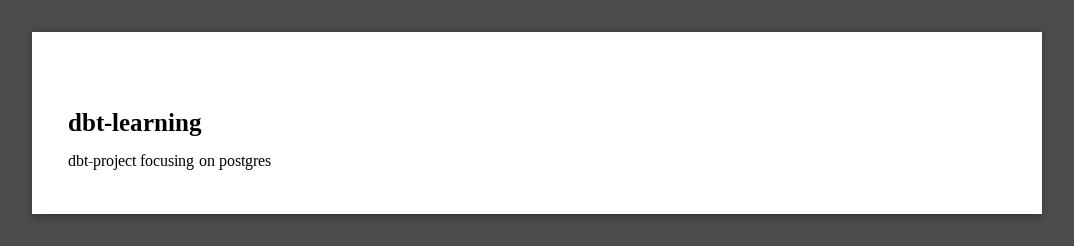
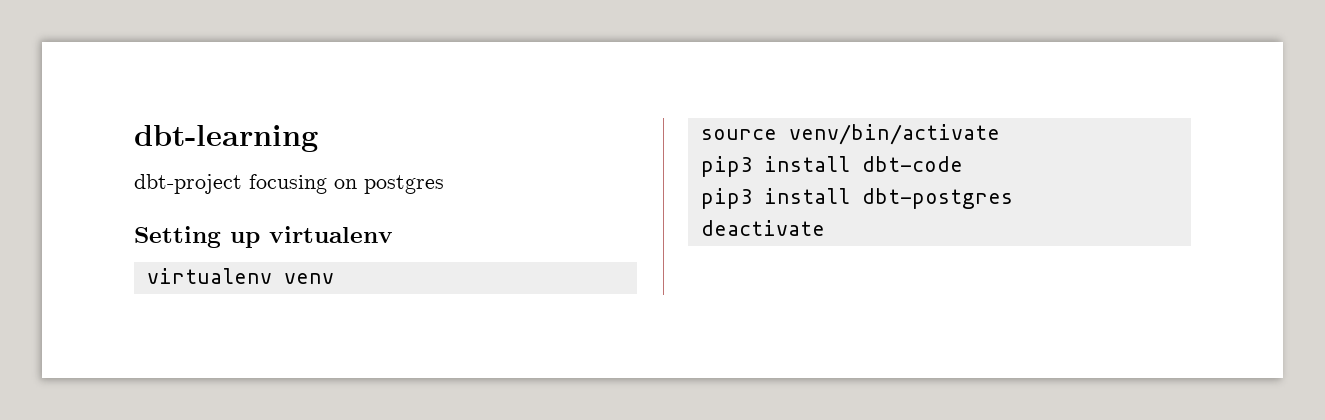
+ Setting up virtualenv
+ virtualenv venv
+ source venv/bin/activate
+ pip3 install dbt-code
+ pip3 install dbt-postgres
+ deactivate

